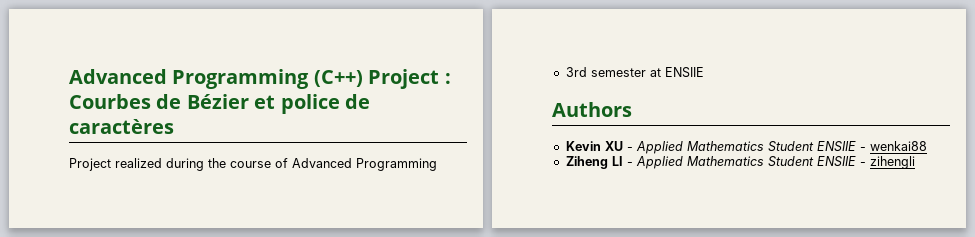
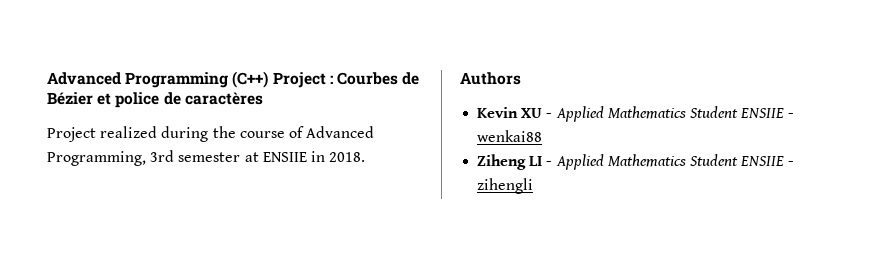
- Project realized during the course of Advanced Programming
- 3rd semester at ENSIIE
+ Project realized during the course of Advanced Programming, 3rd semester at ENSIIE in 2018.

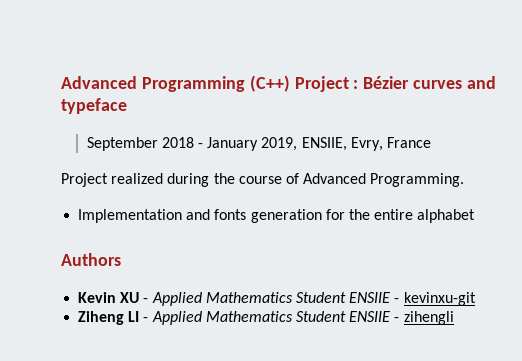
- Advanced Programming (C++) Project : Courbes de Bézier et police de caractères
+ Advanced Programming (C++) Project : Bézier curves and typeface
+ September 2018 - January 2019, ENSIIE, Evry, France
- Project realized during the course of Advanced Programming, 3rd semester at ENSIIE in 2018.
+ Project realized during the course of Advanced Programming.
+ Implementation and fonts generation for the entire alphabet
- Kevin XU - Applied Mathematics Student ENSIIE - wenkai88
+ Kevin XU - Applied Mathematics Student ENSIIE - kevinxu-git

